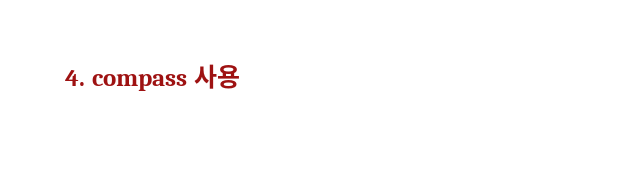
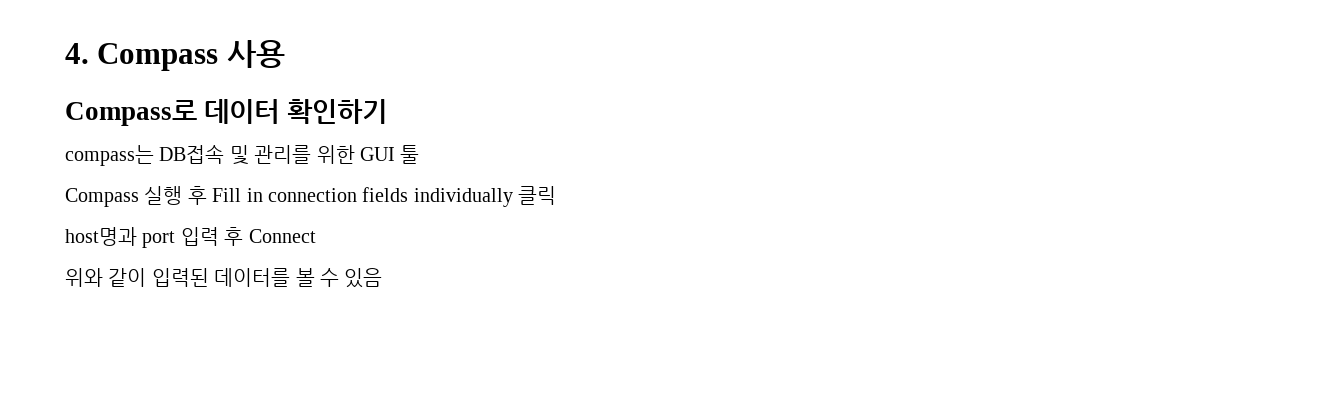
- 4. compass 사용
+ 4. Compass 사용
+ Compass로 데이터 확인하기
+ compass는 DB접속 및 관리를 위한 GUI 툴
+ Compass 실행 후 Fill in connection fields individually 클릭
+ host명과 port 입력 후 Connect
+ 위와 같이 입력된 데이터를 볼 수 있음

